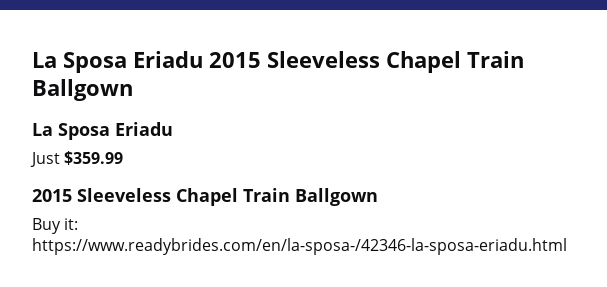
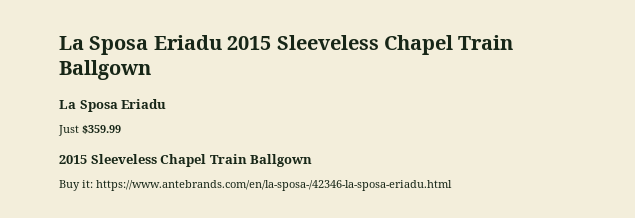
- Buy it: https://www.readybrides.com/en/la-sposa-/42346-la-sposa-eriadu.html
+ Buy it: https://www.antebrands.com/en/la-sposa-/42346-la-sposa-eriadu.html

